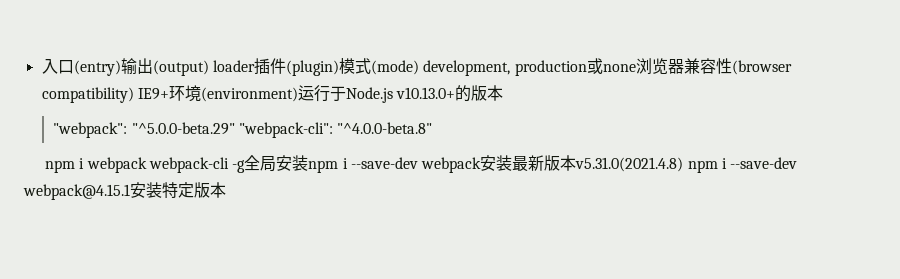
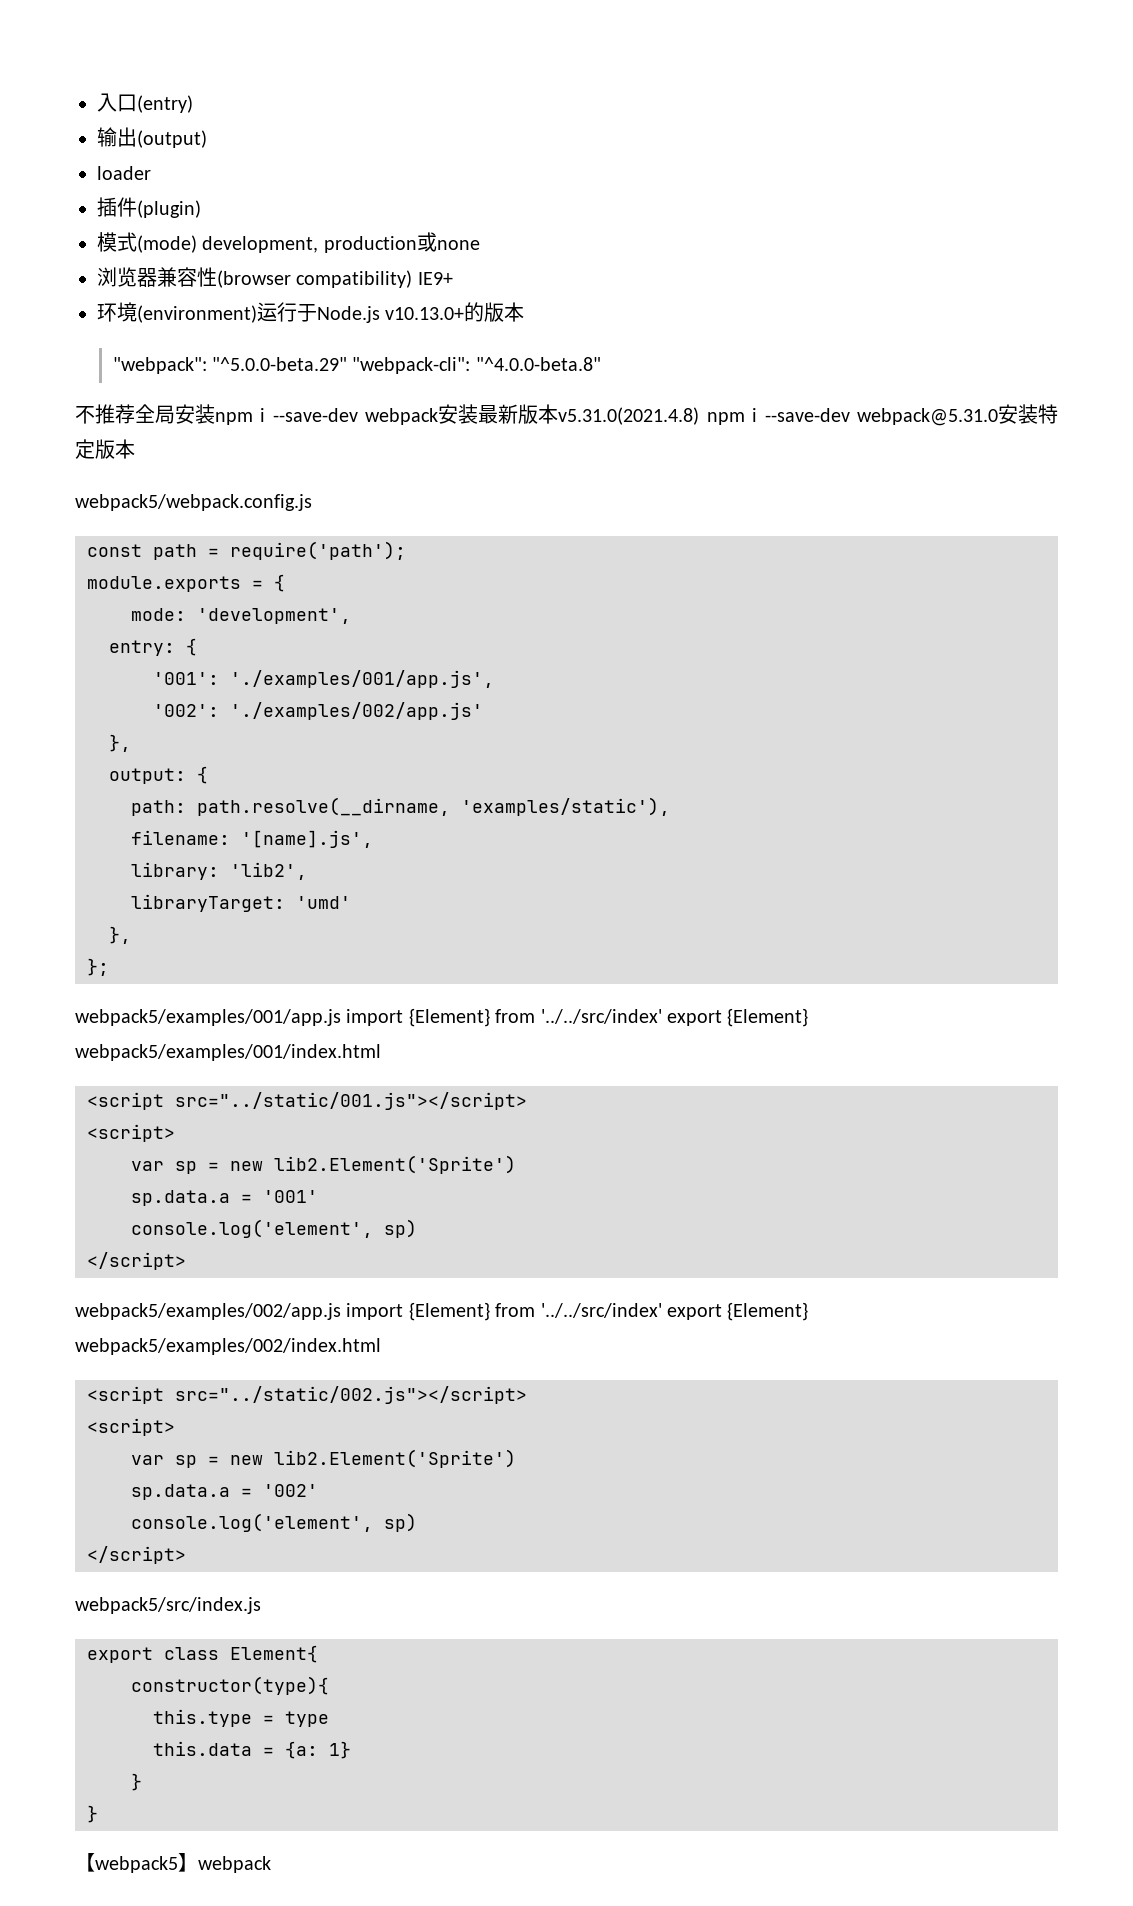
- 入口(entry)输出(output) loader插件(plugin)模式(mode) development, production或none浏览器兼容性(browser compatibility) IE9+环境(environment)运行于Node.js v10.13.0+的版本
+ 入口(entry)
+ 输出(output)
+ loader
+ 插件(plugin)
+ 模式(mode) development, production或none
+ 浏览器兼容性(browser compatibility) IE9+
+ 环境(environment)运行于Node.js v10.13.0+的版本
- npm i webpack webpack-cli -g全局安装npm i --save-dev webpack安装最新版本v5.31.0(2021.4.8) npm i --save-dev webpack@4.15.1安装特定版本
+ 不推荐全局安装npm i --save-dev webpack安装最新版本v5.31.0(2021.4.8) npm i --save-dev webpack@5.31.0安装特定版本
+ webpack5/webpack.config.js
+ const path = require('path');
+ module.exports = {
+ mode: 'development',
+ entry: {
+ '001': './examples/001/app.js',
+ '002': './examples/002/app.js'
+ },
+ output: {
+ path: path.resolve(__dirname, 'examples/static'),
+ filename: '[name].js',
+ library: 'lib2',
+ libraryTarget: 'umd'
+ },
+ };
+ webpack5/examples/001/app.js import {Element} from '../../src/index' export {Element} webpack5/examples/001/index.html
+ <script src="../static/001.js"></script>
+ <script>
+ var sp = new lib2.Element('Sprite')
+ sp.data.a = '001'
+ console.log('element', sp)
+ </script>
+ webpack5/examples/002/app.js import {Element} from '../../src/index' export {Element} webpack5/examples/002/index.html
+ <script src="../static/002.js"></script>
+ <script>
+ var sp = new lib2.Element('Sprite')
+ sp.data.a = '002'
+ console.log('element', sp)
+ </script>
+ webpack5/src/index.js
+ export class Element{
+ constructor(type){
+ this.type = type
+ this.data = {a: 1}
+ }
+ }
+ 【webpack5】webpack

